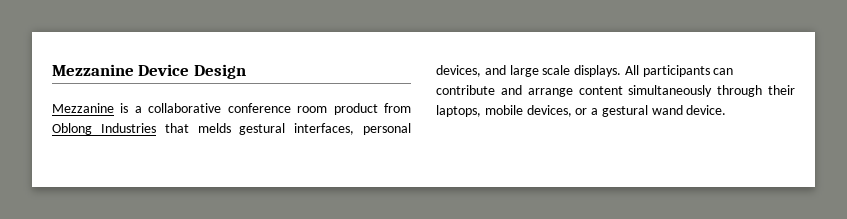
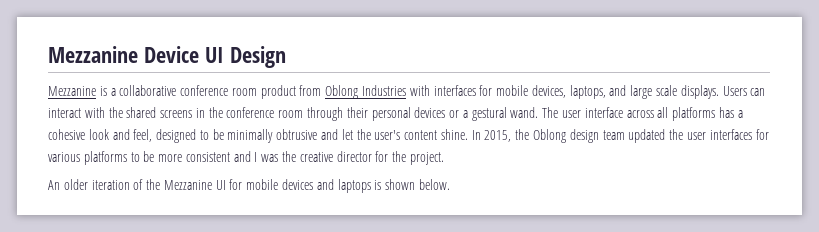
- Mezzanine Device Design
+ Mezzanine Device UI Design
- Mezzanine is a collaborative conference room product from Oblong Industries that melds gestural interfaces, personal devices, and large scale displays. All participants can contribute and arrange content simultaneously through their laptops, mobile devices, or a gestural wand device.
+ Mezzanine is a collaborative conference room product from Oblong Industries with interfaces for mobile devices, laptops, and large scale displays. Users can interact with the shared screens in the conference room through their personal devices or a gestural wand. The user interface across all platforms has a cohesive look and feel, designed to be minimally obtrusive and let the user's content shine. In 2015, the Oblong design team updated the user interfaces for various platforms to be more consistent and I was the creative director for the project.
+ An older iteration of the Mezzanine UI for mobile devices and laptops is shown below.

